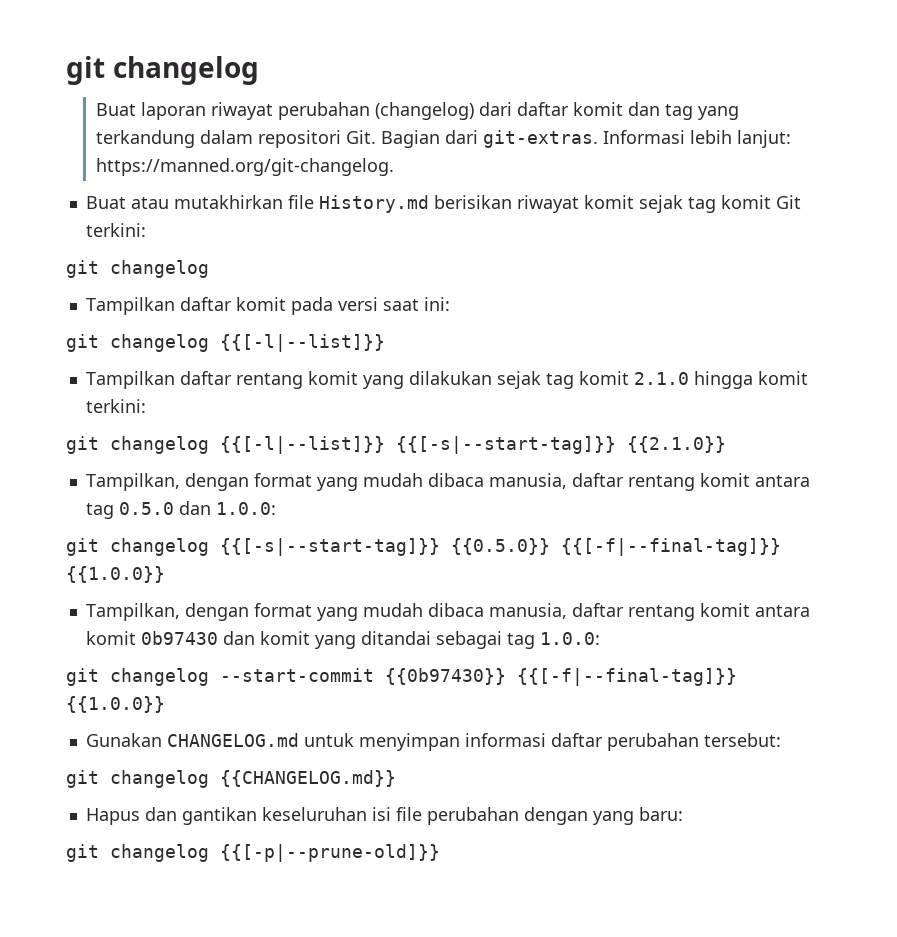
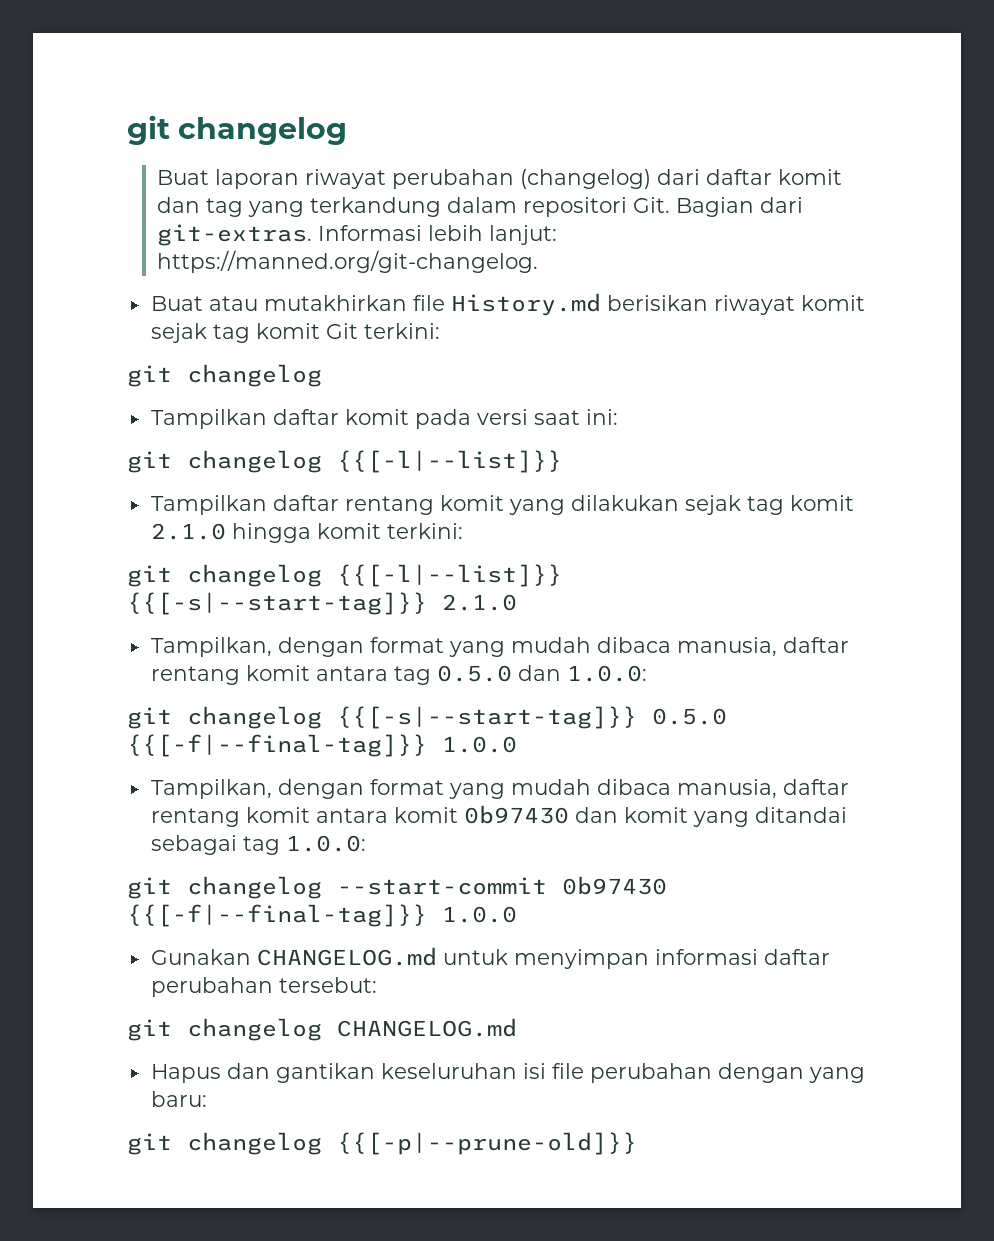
- git changelog {{[-l|--list]}} {{[-s|--start-tag]}} {{2.1.0}}
+ git changelog {{[-l|--list]}} {{[-s|--start-tag]}} 2.1.0
- git changelog {{[-s|--start-tag]}} {{0.5.0}} {{[-f|--final-tag]}} {{1.0.0}}
+ git changelog {{[-s|--start-tag]}} 0.5.0 {{[-f|--final-tag]}} 1.0.0
- git changelog --start-commit {{0b97430}} {{[-f|--final-tag]}} {{1.0.0}}
+ git changelog --start-commit 0b97430 {{[-f|--final-tag]}} 1.0.0
- git changelog {{CHANGELOG.md}}
+ git changelog CHANGELOG.md

